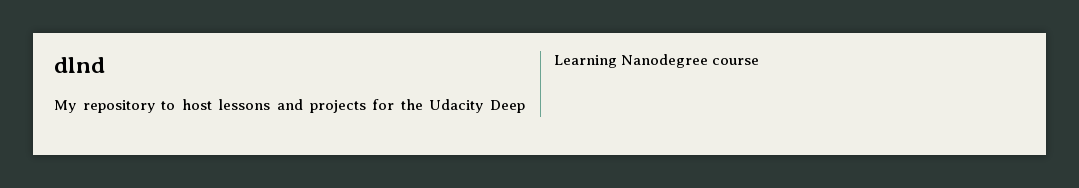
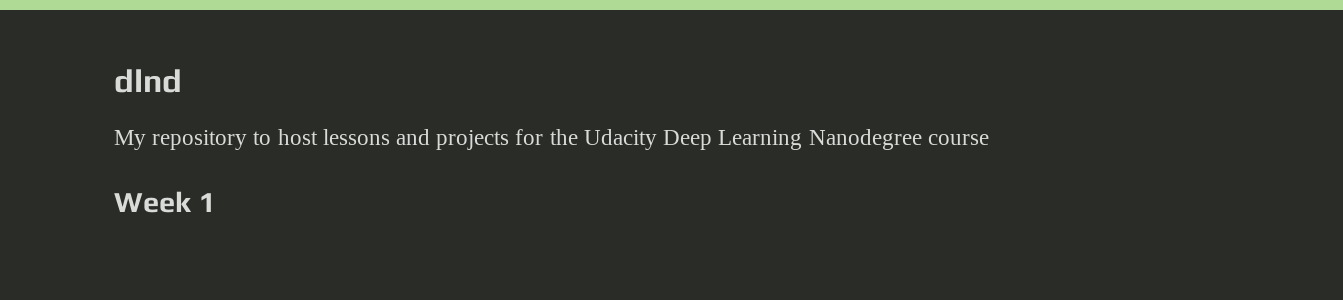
+ Week 1

